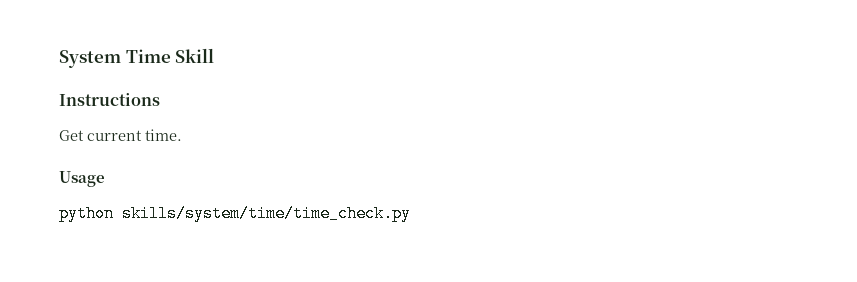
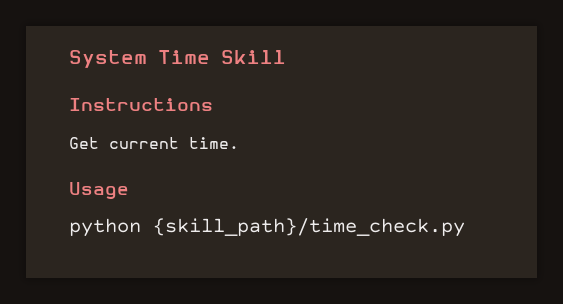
- python skills/system/time/time_check.py
+ python {skill_path}/time_check.py

